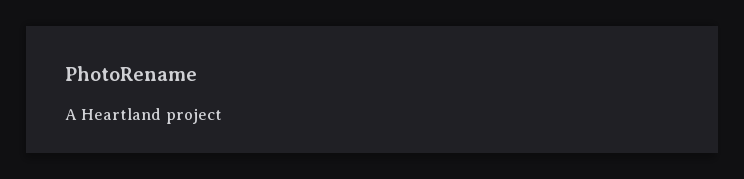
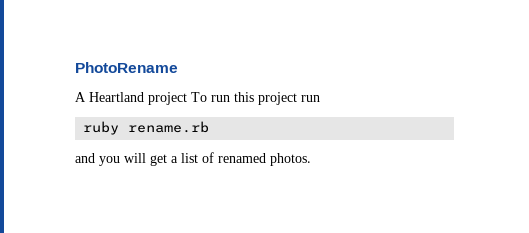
- A Heartland project
+ A Heartland project To run this project run
+ ruby rename.rb
+ and you will get a list of renamed photos.

